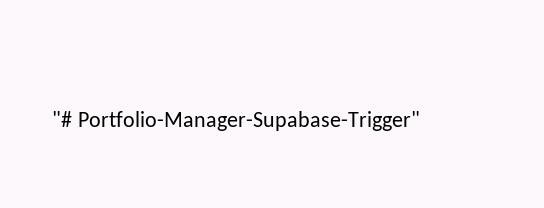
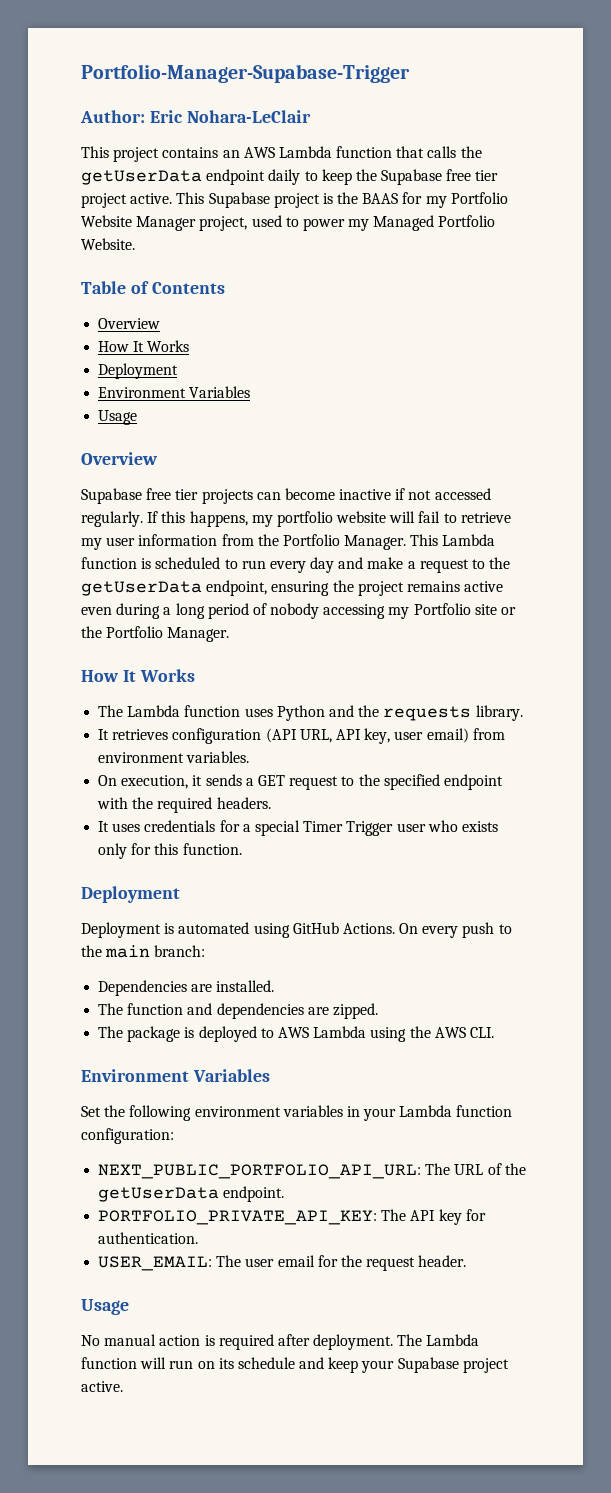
- "# Portfolio-Manager-Supabase-Trigger"
+ Portfolio-Manager-Supabase-Trigger
+ Author: Eric Nohara-LeClair
+ This project contains an AWS Lambda function that calls the getUserData endpoint daily to keep the Supabase free tier project active. This Supabase project is the BAAS for my Portfolio Website Manager project, used to power my Managed Portfolio Website.
+ Table of Contents
+ Overview
+ How It Works
+ Deployment
+ Environment Variables
+ Usage
+ Overview
+ Supabase free tier projects can become inactive if not accessed regularly. If this happens, my portfolio website will fail to retrieve my user information from the Portfolio Manager. This Lambda function is scheduled to run every day and make a request to the getUserData endpoint, ensuring the project remains active even during a long period of nobody accessing my Portfolio site or the Portfolio Manager.
+ How It Works
+ The Lambda function uses Python and the requests library.
+ It retrieves configuration (API URL, API key, user email) from environment variables.
+ On execution, it sends a GET request to the specified endpoint with the required headers.
+ It uses credentials for a special Timer Trigger user who exists only for this function.
+ Deployment
+ Deployment is automated using GitHub Actions. On every push to the main branch:
+ Dependencies are installed.
+ The function and dependencies are zipped.
+ The package is deployed to AWS Lambda using the AWS CLI.
+ Environment Variables
+ Set the following environment variables in your Lambda function configuration:
+ NEXT_PUBLIC_PORTFOLIO_API_URL: The URL of the getUserData endpoint.
+ PORTFOLIO_PRIVATE_API_KEY: The API key for authentication.
+ USER_EMAIL: The user email for the request header.
+ Usage
+ No manual action is required after deployment. The Lambda function will run on its schedule and keep your Supabase project active.

